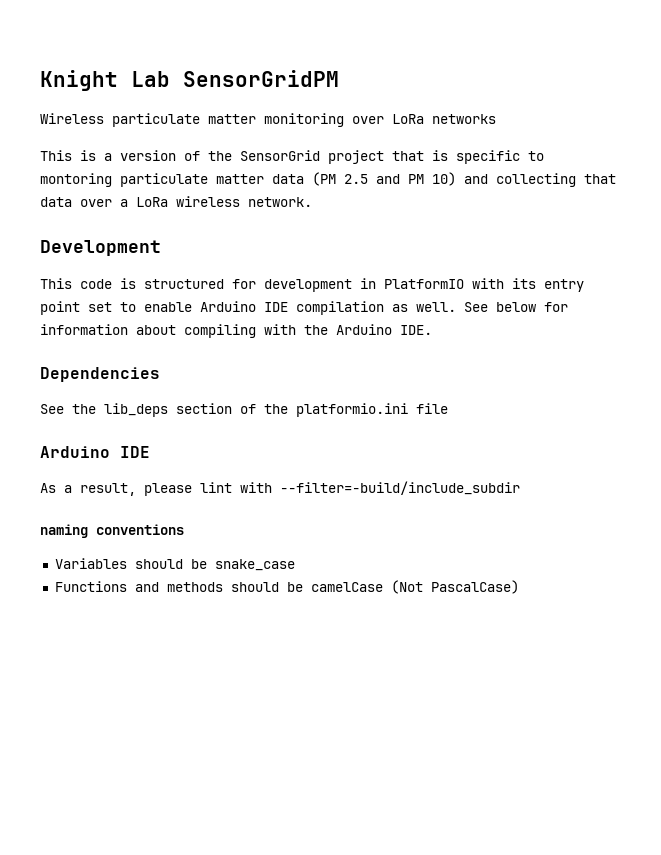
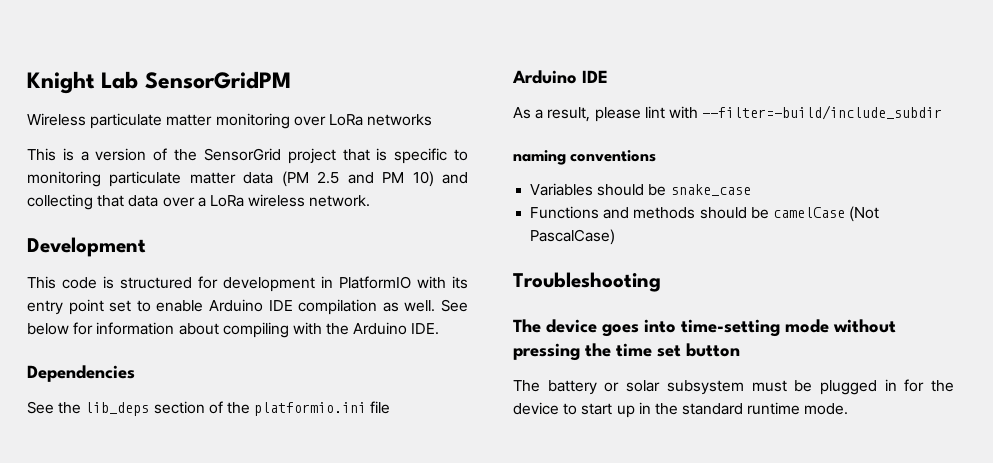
- This is a version of the SensorGrid project that is specific to montoring particulate matter data (PM 2.5 and PM 10) and collecting that data over a LoRa wireless network.
+ This is a version of the SensorGrid project that is specific to monitoring particulate matter data (PM 2.5 and PM 10) and collecting that data over a LoRa wireless network.
+ Troubleshooting
+ The device goes into time-setting mode without pressing the time set button
+ The battery or solar subsystem must be plugged in for the device to start up in the standard runtime mode.

